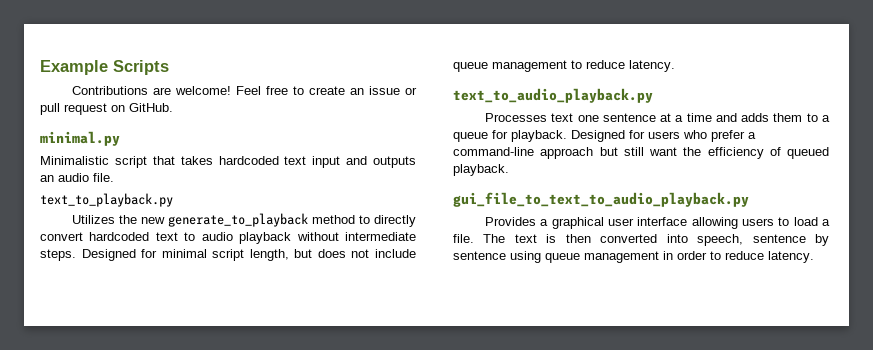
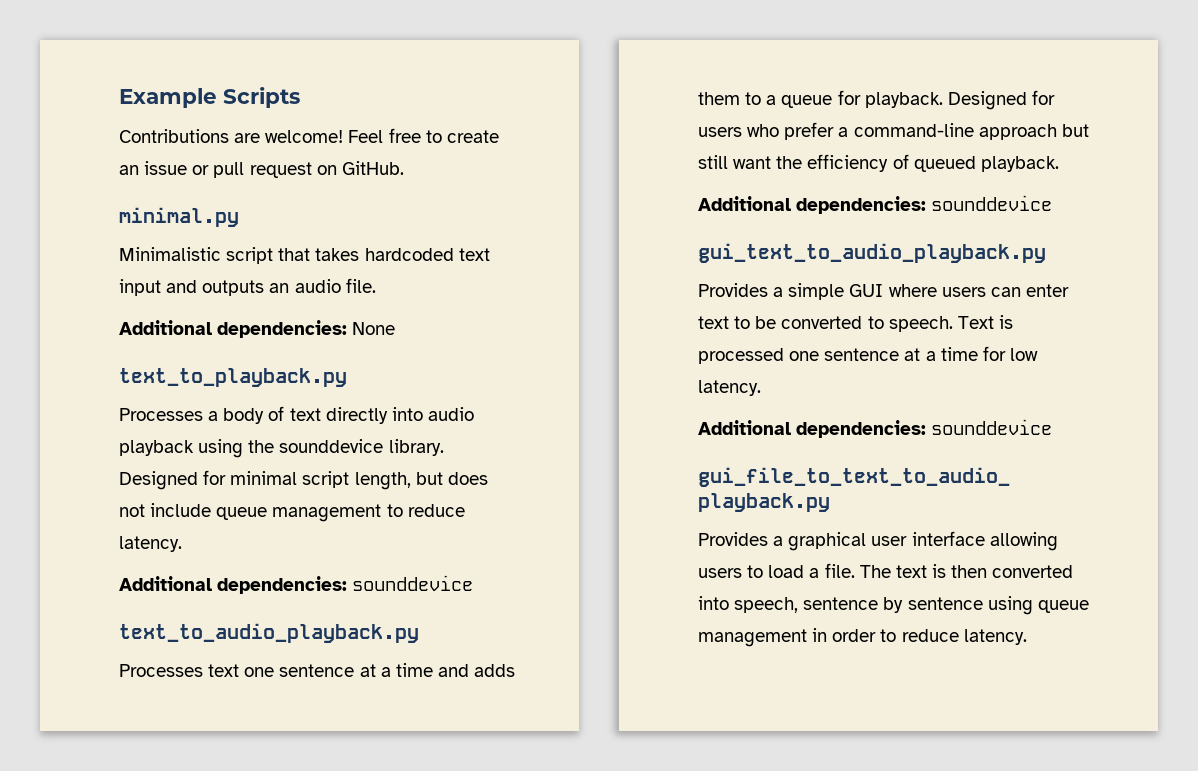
+ Additional dependencies: None
  text_to_playback.py
- Utilizes the new generate_to_playback method to directly convert hardcoded text to audio playback without intermediate steps.
+ Processes a body of text directly into audio playback using the sounddevice library.
  Designed for minimal script length, but does not include queue management to reduce latency.
+ Additional dependencies: sounddevice
  Designed for users who prefer a command-line approach but still want the efficiency of queued playback.
+ Additional dependencies: sounddevice
+ gui_text_to_audio_playback.py
+ Provides a simple GUI where users can enter text to be converted to speech. Text is processed one sentence at a time for low latency.
+ Additional dependencies: sounddevice

